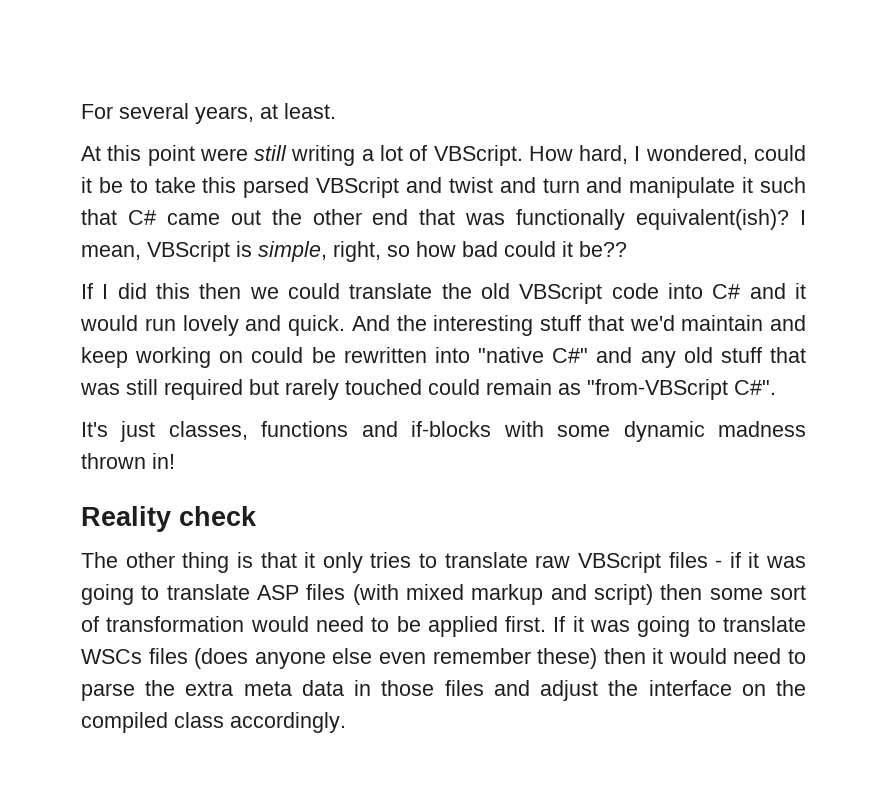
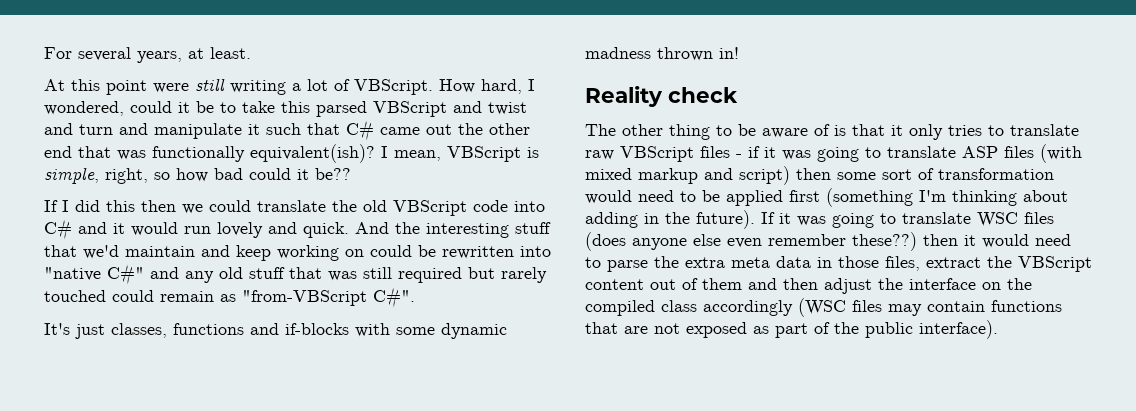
- The other thing is that it only tries to translate raw VBScript files - if it was going to translate ASP files (with mixed markup and script) then some sort of transformation would need to be applied first.
+ The other thing to be aware of is that it only tries to translate raw VBScript files - if it was going to translate ASP files (with mixed markup and script) then some sort of transformation would need to be applied first (something I'm thinking about adding in the future).
- If it was going to translate WSCs files (does anyone else even remember these) then it would need to parse the extra meta data in those files and adjust the interface on the compiled class accordingly.
+ If it was going to translate WSC files (does anyone else even remember these??) then it would need to parse the extra meta data in those files, extract the VBScript content out of them and then adjust the interface on the compiled class accordingly (WSC files may contain functions that are not exposed as part of the public interface).

